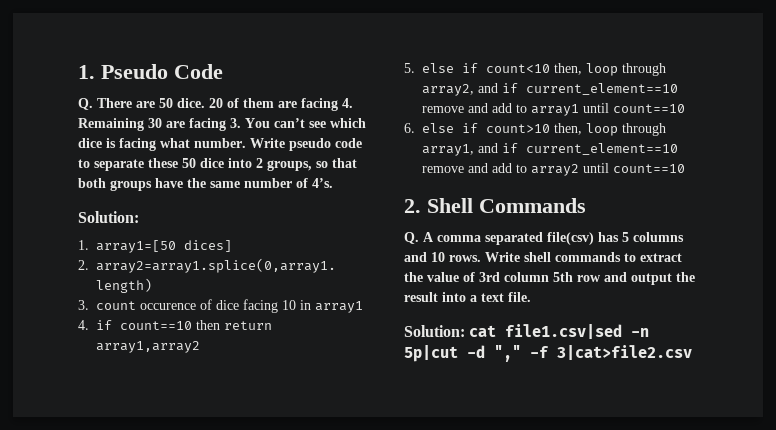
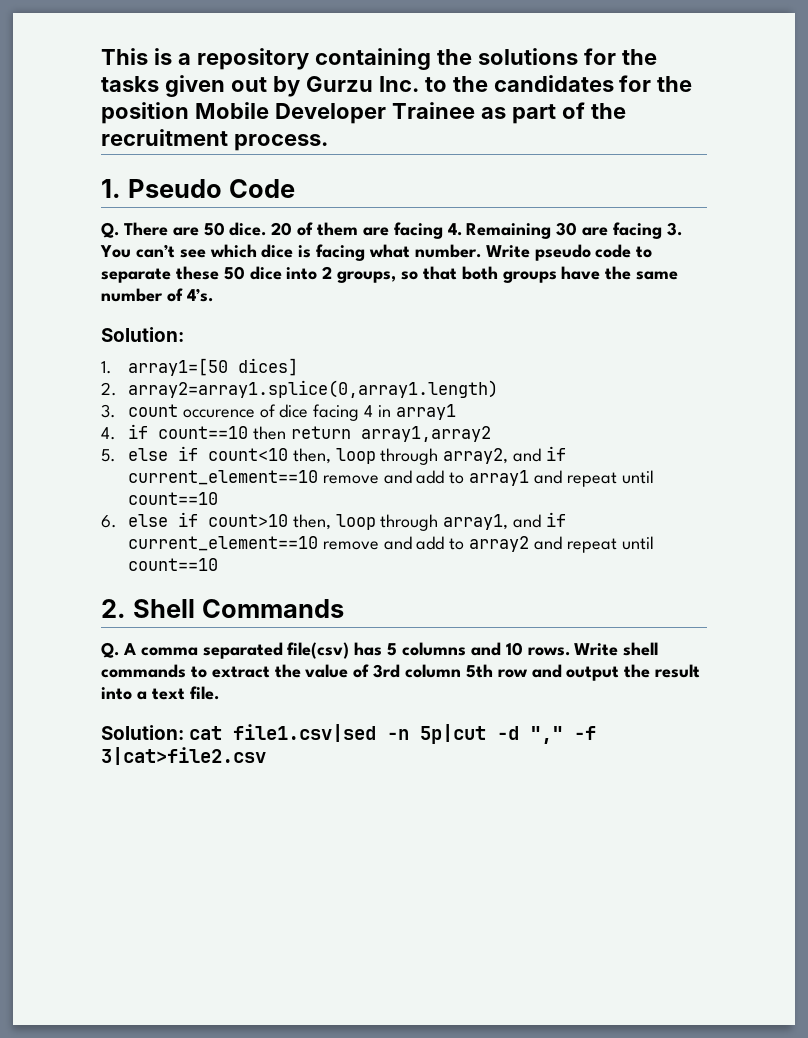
+ This is a repository containing the solutions for the tasks given out by Gurzu Inc. to the candidates for the position Mobile Developer Trainee as part of the recruitment process.
- 3. count occurence of dice facing 10 in array1
+ 3. count occurence of dice facing 4 in array1
- 5. else if count<10 then, loop through array2, and if current_element==10 remove and add to array1 until count==10
+ 5. else if count<10 then, loop through array2, and if current_element==10 remove and add to array1 and repeat until count==10
- 6. else if count>10 then, loop through array1, and if current_element==10 remove and add to array2 until count==10
+ 6. else if count>10 then, loop through array1, and if current_element==10 remove and add to array2 and repeat until count==10

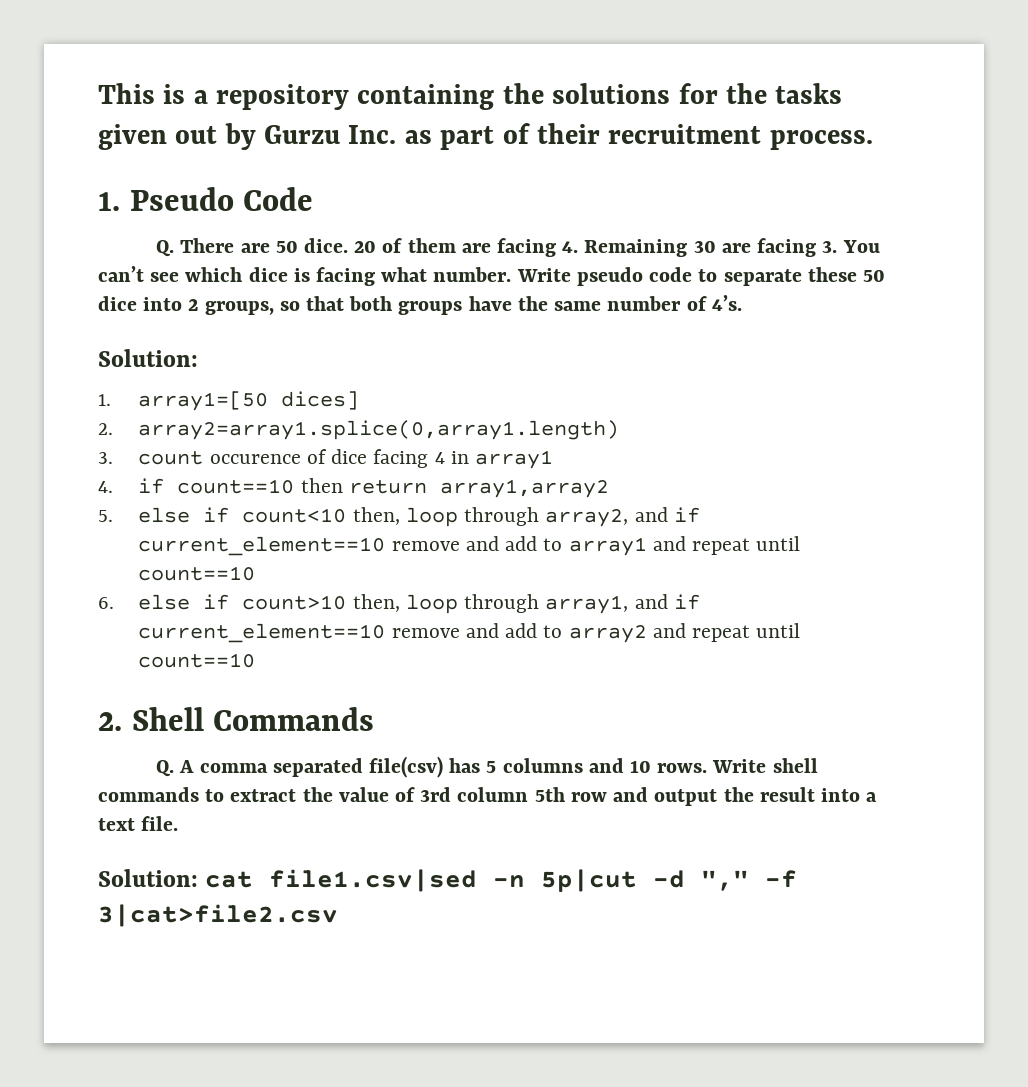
- This is a repository containing the solutions for the tasks given out by Gurzu Inc. to the candidates for the position Mobile Developer Trainee as part of the recruitment process.
+ This is a repository containing the solutions for the tasks given out by Gurzu Inc. as part of their recruitment process.

